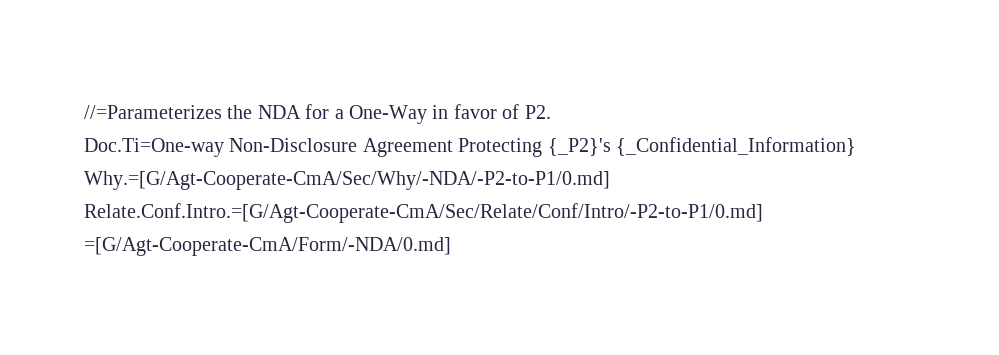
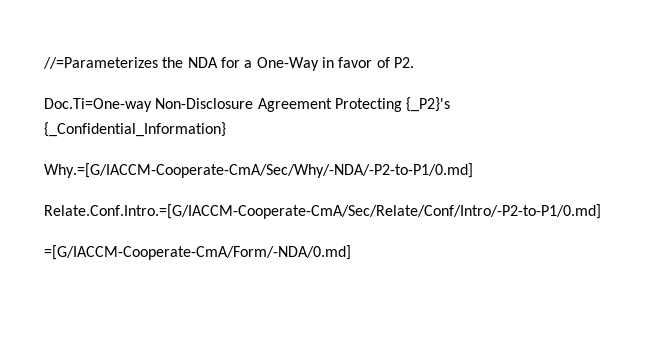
- Why.=[G/Agt-Cooperate-CmA/Sec/Why/-NDA/-P2-to-P1/0.md]
- Relate.Conf.Intro.=[G/Agt-Cooperate-CmA/Sec/Relate/Conf/Intro/-P2-to-P1/0.md]
- =[G/Agt-Cooperate-CmA/Form/-NDA/0.md]
+ Why.=[G/IACCM-Cooperate-CmA/Sec/Why/-NDA/-P2-to-P1/0.md]
+ Relate.Conf.Intro.=[G/IACCM-Cooperate-CmA/Sec/Relate/Conf/Intro/-P2-to-P1/0.md]
+ =[G/IACCM-Cooperate-CmA/Form/-NDA/0.md]

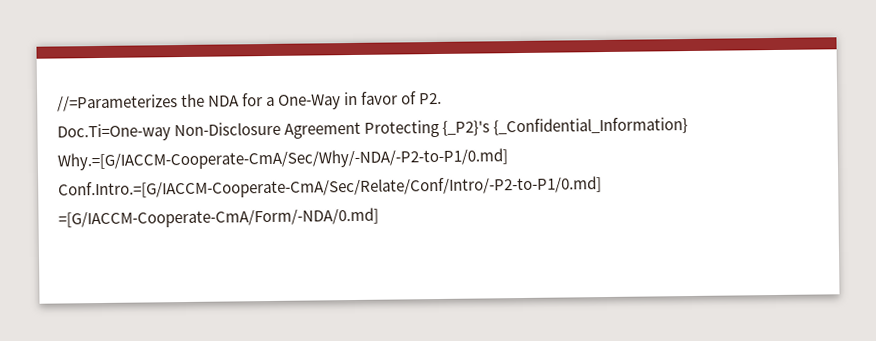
- Relate.Conf.Intro.=[G/IACCM-Cooperate-CmA/Sec/Relate/Conf/Intro/-P2-to-P1/0.md]
+ Conf.Intro.=[G/IACCM-Cooperate-CmA/Sec/Relate/Conf/Intro/-P2-to-P1/0.md]

